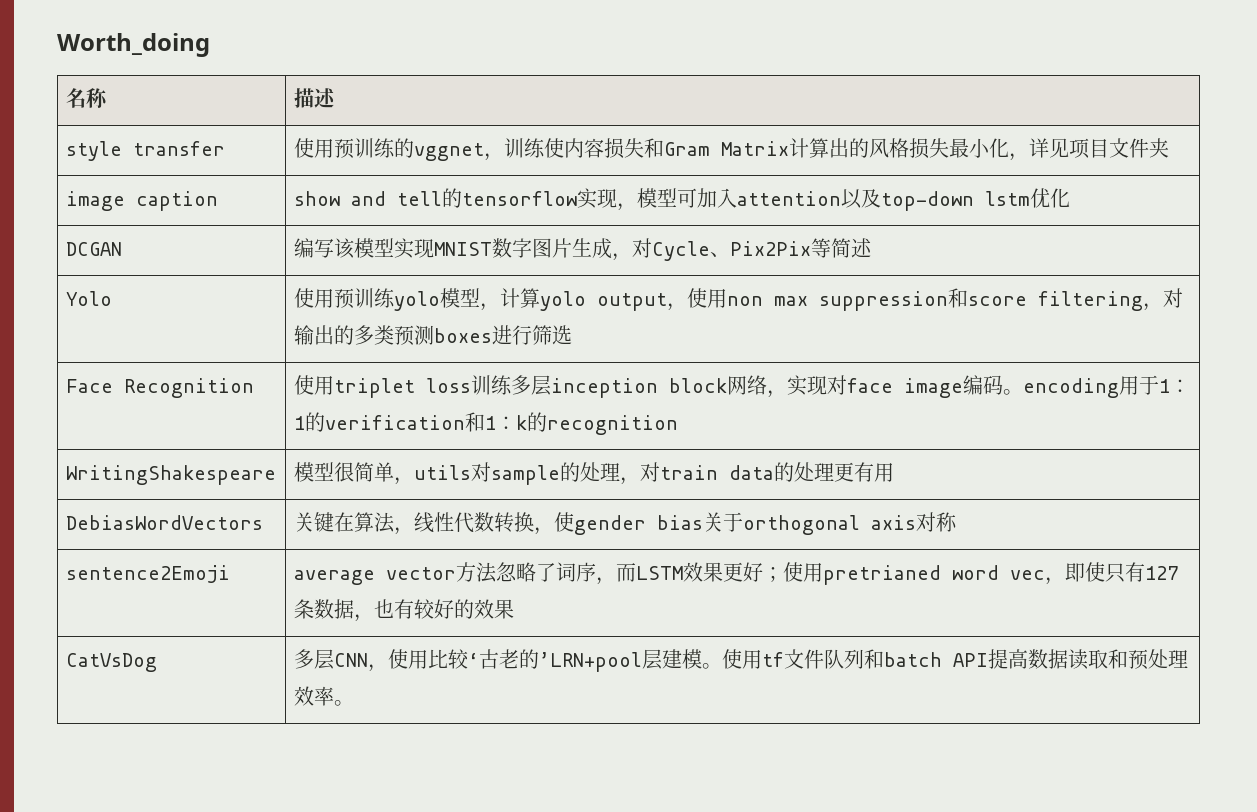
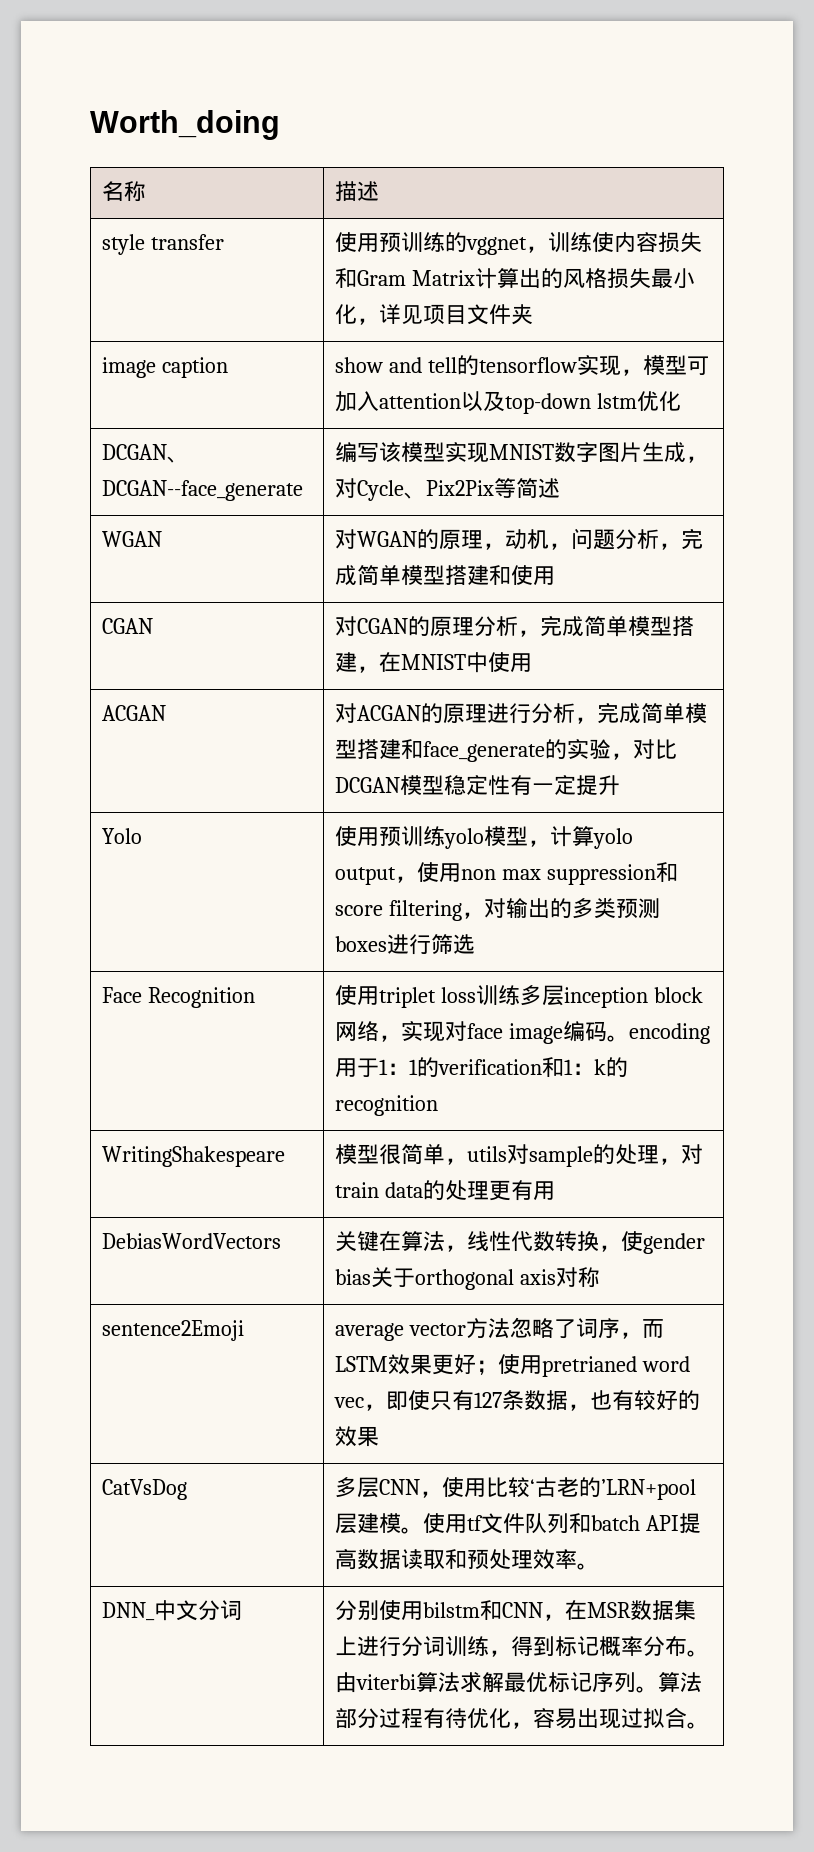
- DCGAN | 编写该模型实现MNIST数字图片生成，对Cycle、Pix2Pix等简述
+ DCGAN、DCGAN--face_generate | 编写该模型实现MNIST数字图片生成，对Cycle、Pix2Pix等简述
+ WGAN | 对WGAN的原理，动机，问题分析，完成简单模型搭建和使用
+ CGAN | 对CGAN的原理分析，完成简单模型搭建，在MNIST中使用
+ ACGAN | 对ACGAN的原理进行分析，完成简单模型搭建和face_generate的实验，对比DCGAN模型稳定性有一定提升
+ DNN_中文分词 | 分别使用bilstm和CNN，在MSR数据集上进行分词训练，得到标记概率分布。由viterbi算法求解最优标记序列。算法部分过程有待优化，容易出现过拟合。

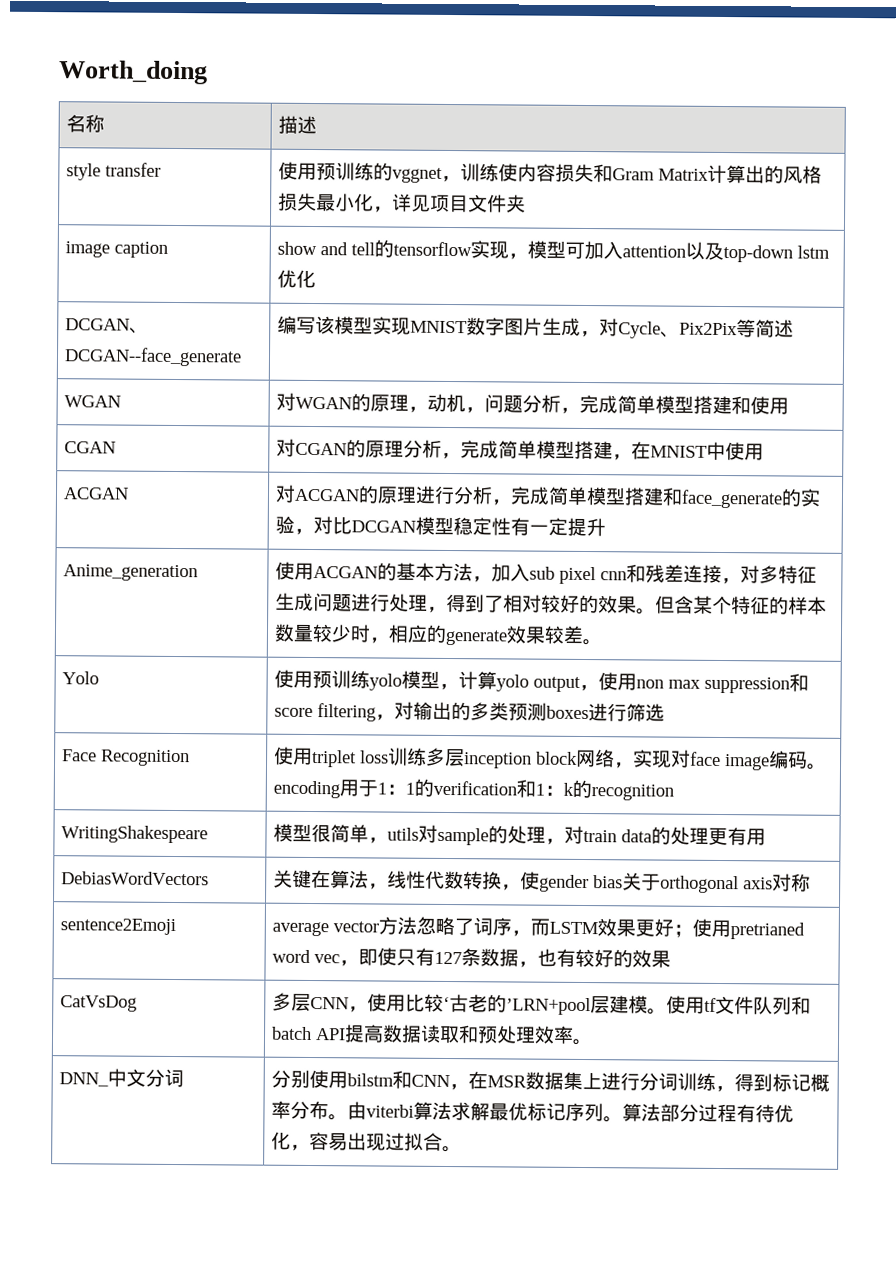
+ Anime_generation | 使用ACGAN的基本方法，加入sub pixel cnn和残差连接，对多特征生成问题进行处理，得到了相对较好的效果。但含某个特征的样本数量较少时，相应的generate效果较差。

